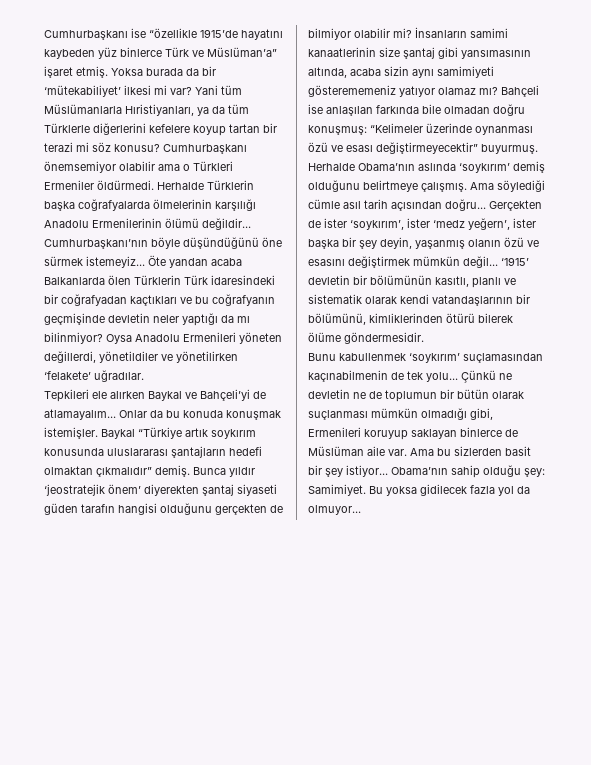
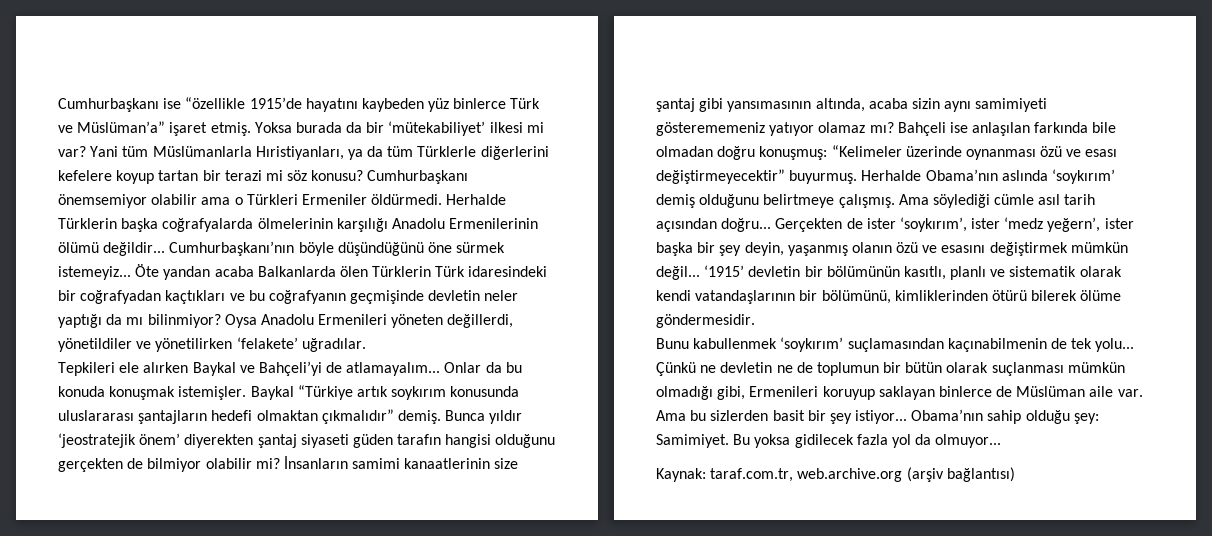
+ Kaynak: taraf.com.tr, web.archive.org (arşiv bağlantısı)

